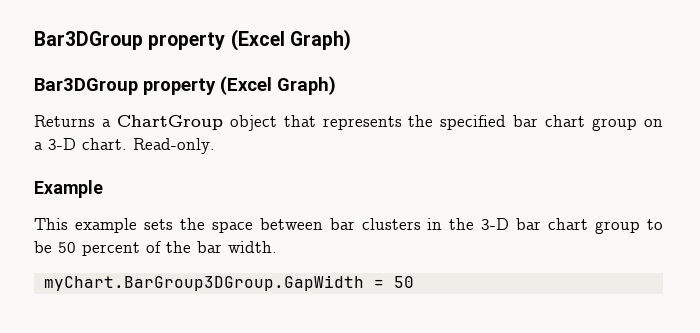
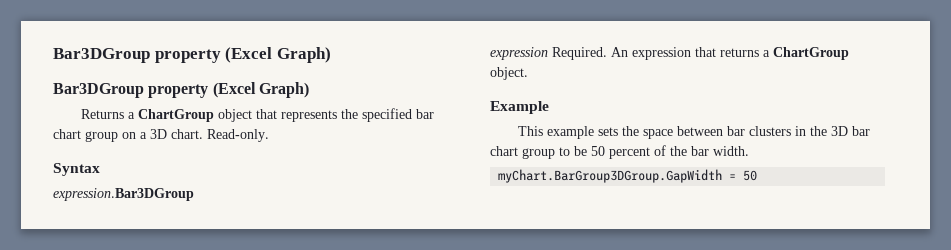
- Returns a ChartGroup object that represents the specified bar chart group on a 3-D chart.
+ Returns a ChartGroup object that represents the specified bar chart group on a 3D chart.
+ Syntax
+ expression.Bar3DGroup
+ expression Required. An expression that returns a ChartGroup object.
- This example sets the space between bar clusters in the 3-D bar chart group to be 50 percent of the bar width.
+ This example sets the space between bar clusters in the 3D bar chart group to be 50 percent of the bar width.

